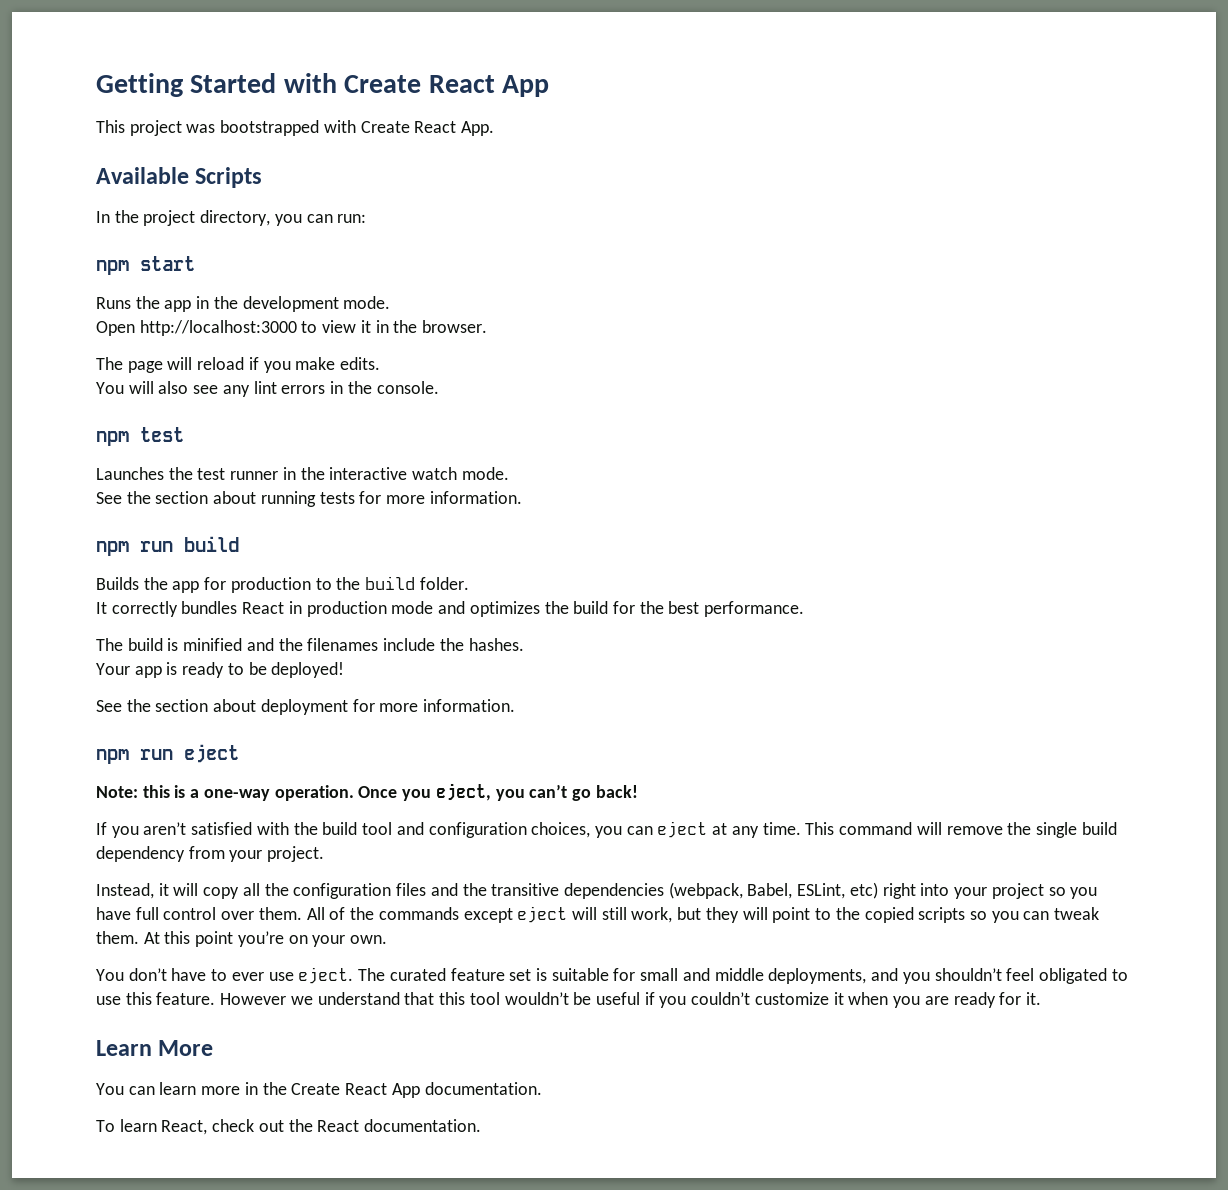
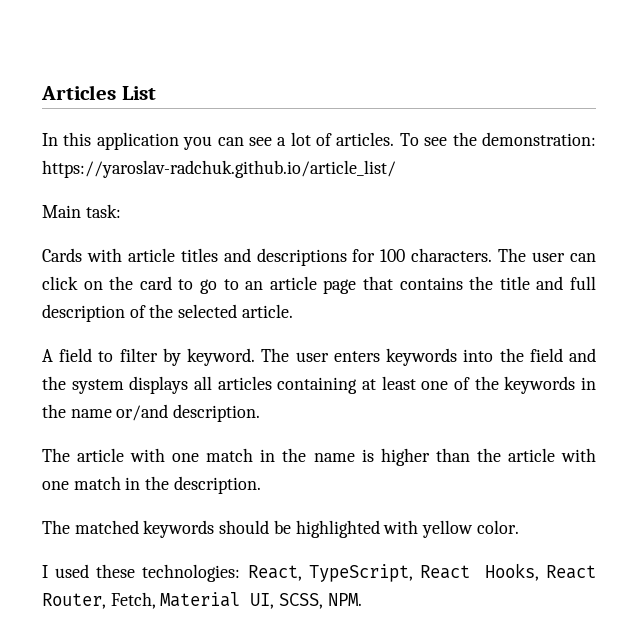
- Getting Started with Create React App
- This project was bootstrapped with Create React App.
- Available Scripts
- In the project directory, you can run:
- npm start
- Runs the app in the development mode.
- Open http://localhost:3000 to view it in the browser.
- The page will reload if you make edits.
- You will also see any lint errors in the console.
- npm test
- Launches the test runner in the interactive watch mode.
- See the section about running tests for more information.
- npm run build
- Builds the app for production to the build folder.
- It correctly bundles React in production mode and optimizes the build for the best performance.
- The build is minified and the filenames include the hashes.
- Your app is ready to be deployed!
- See the section about deployment for more information.
- npm run eject
- Note: this is a one-way operation. Once you eject, you can’t go back!
- If you aren’t satisfied with the build tool and configuration choices, you can eject at any time. This command will remove the single build dependency from your project.
- Instead, it will copy all the configuration files and the transitive dependencies (webpack, Babel, ESLint, etc) right into your project so you have full control over them. All of the commands except eject will still work, but they will point to the copied scripts so you can tweak them. At this point you’re on your own.
- You don’t have to ever use eject. The curated feature set is suitable for small and middle deployments, and you shouldn’t feel obligated to use this feature. However we understand that this tool wouldn’t be useful if you couldn’t customize it when you are ready for it.
- Learn More
- You can learn more in the Create React App documentation.
- To learn React, check out the React documentation.
+ Articles List
+ In this application you can see a lot of articles. To see the demonstration: https://yaroslav-radchuk.github.io/article_list/
+ Main task:
+ Cards with article titles and descriptions for 100 characters. The user can click on the card to go to an article page that contains the title and full description of the selected article.
+ A field to filter by keyword. The user enters keywords into the field and the system displays all articles containing at least one of the keywords in the name or/and description.
+ The article with one match in the name is higher than the article with one match in the description.
+ The matched keywords should be highlighted with yellow color.
+ I used these technologies: React, TypeScript, React Hooks, React Router, Fetch, Material UI, SCSS, NPM.

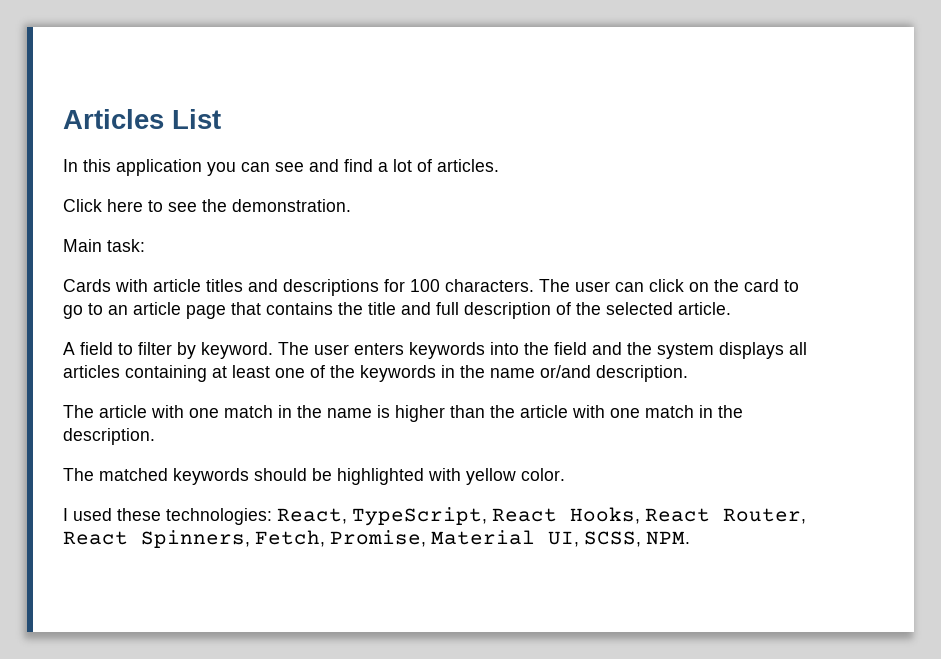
- In this application you can see a lot of articles. To see the demonstration: https://yaroslav-radchuk.github.io/article_list/
+ In this application you can see and find a lot of articles.
+ Click here to see the demonstration.
- I used these technologies: React, TypeScript, React Hooks, React Router, Fetch, Material UI, SCSS, NPM.
+ I used these technologies: React, TypeScript, React Hooks, React Router, React Spinners, Fetch, Promise, Material UI, SCSS, NPM.

